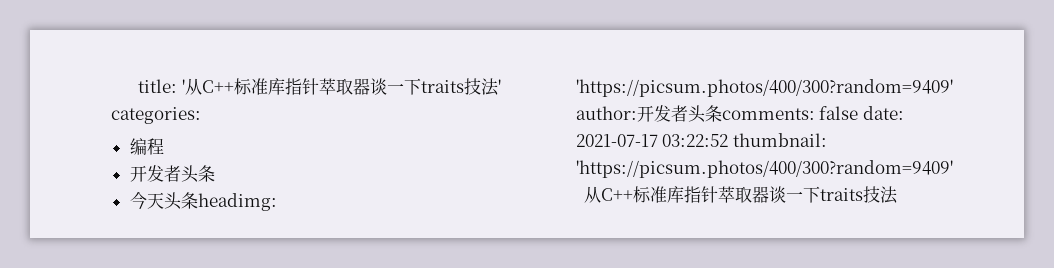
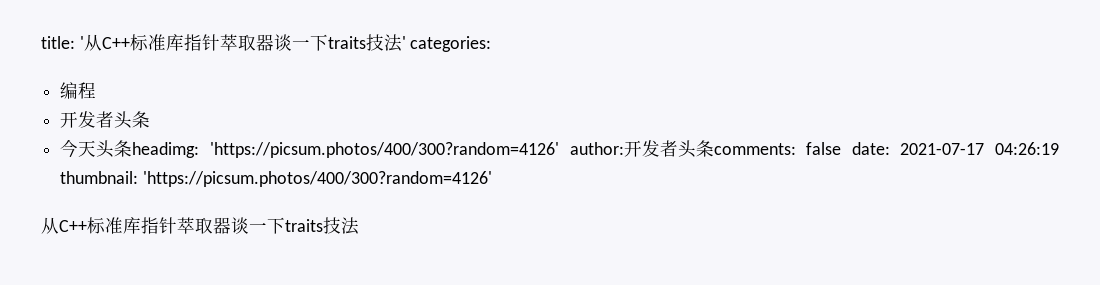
- 今天头条headimg: 'https://picsum.photos/400/300?random=9409' author:开发者头条comments: false date: 2021-07-17 03:22:52 thumbnail: 'https://picsum.photos/400/300?random=9409'
+ 今天头条headimg: 'https://picsum.photos/400/300?random=4126' author:开发者头条comments: false date: 2021-07-17 04:26:19 thumbnail: 'https://picsum.photos/400/300?random=4126'

